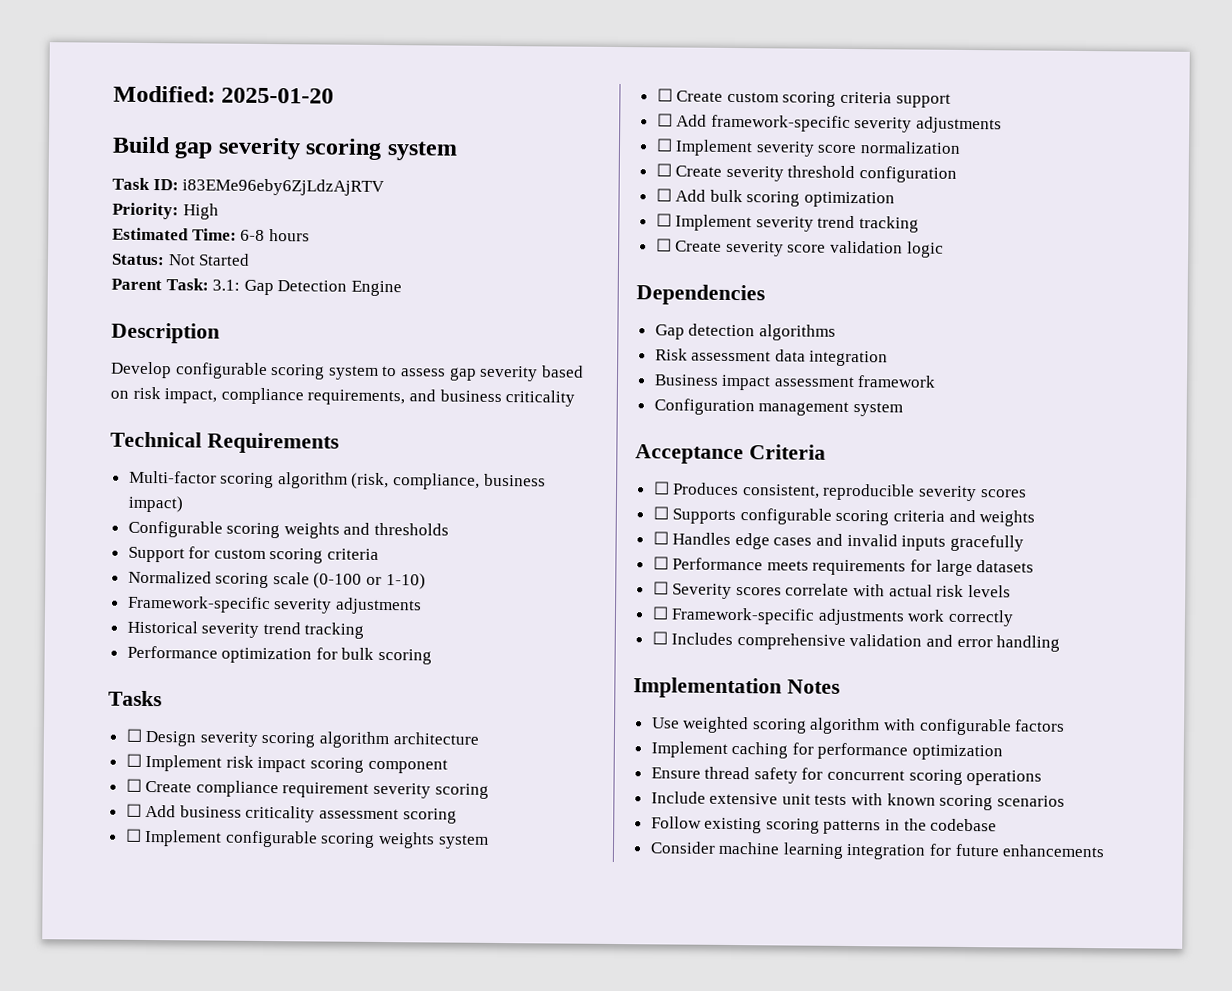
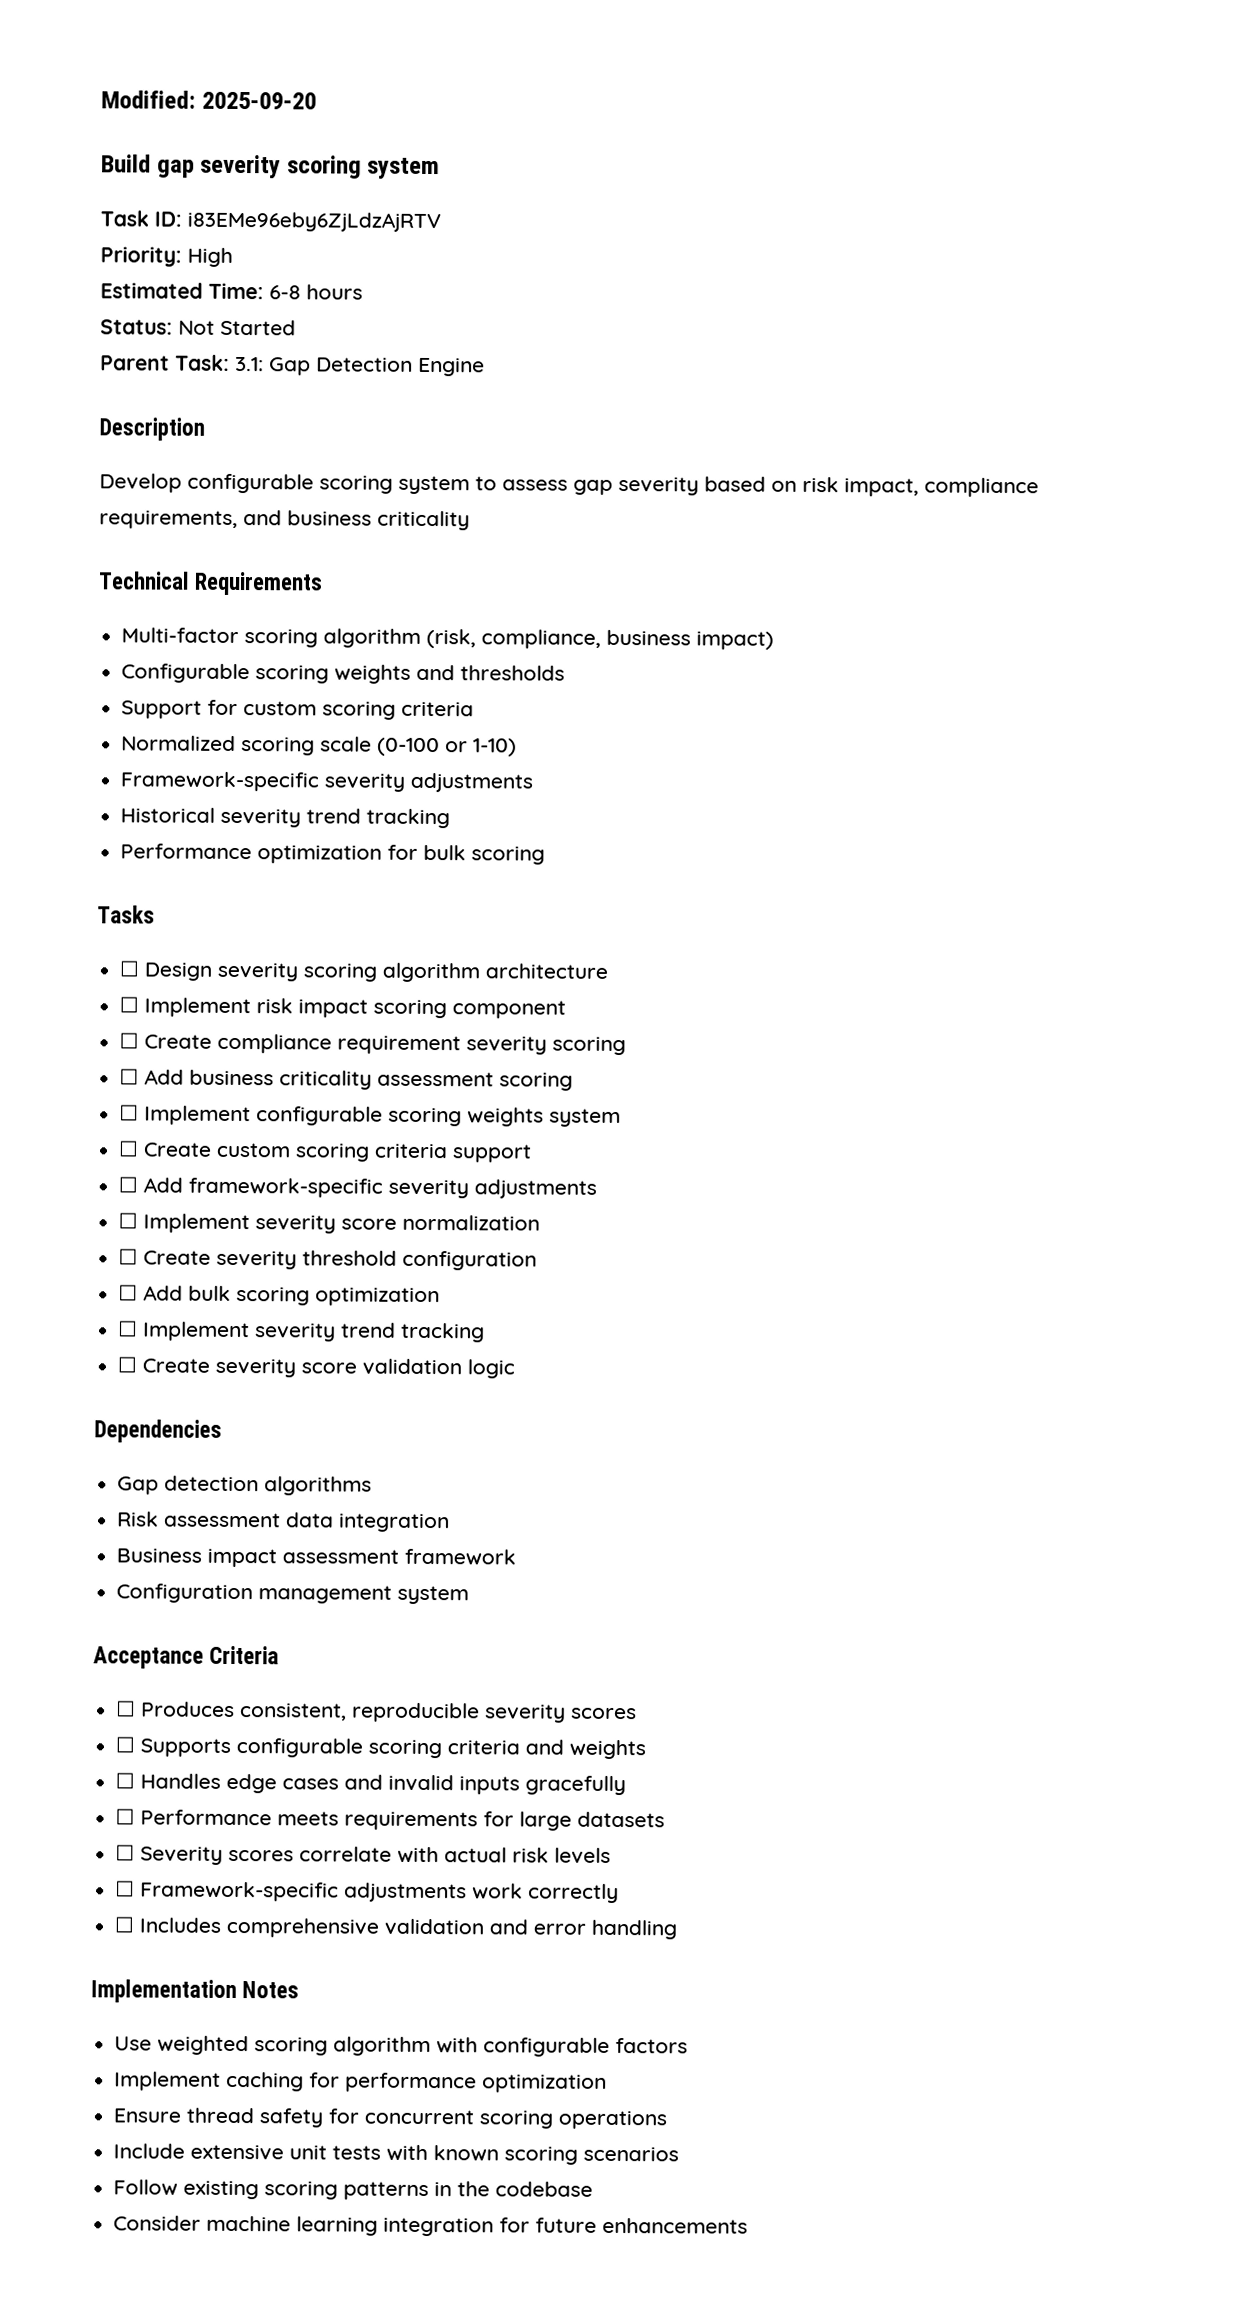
- Modified: 2025-01-20
+ Modified: 2025-09-20

